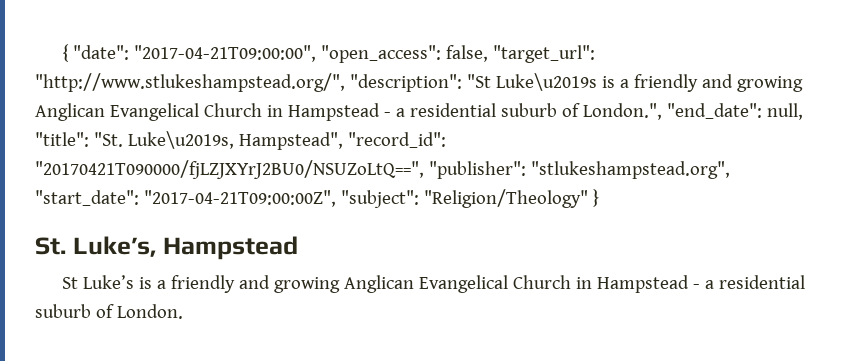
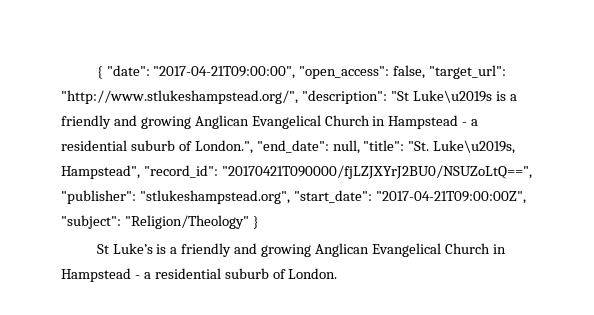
- St. Luke’s, Hampstead

